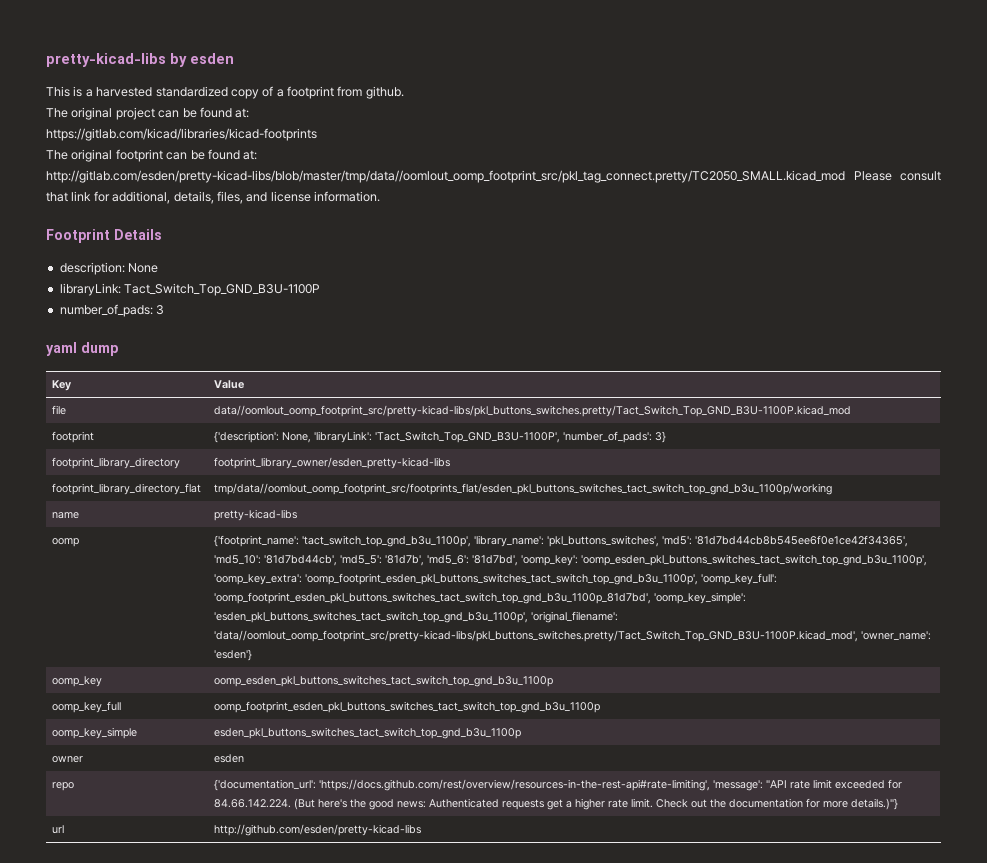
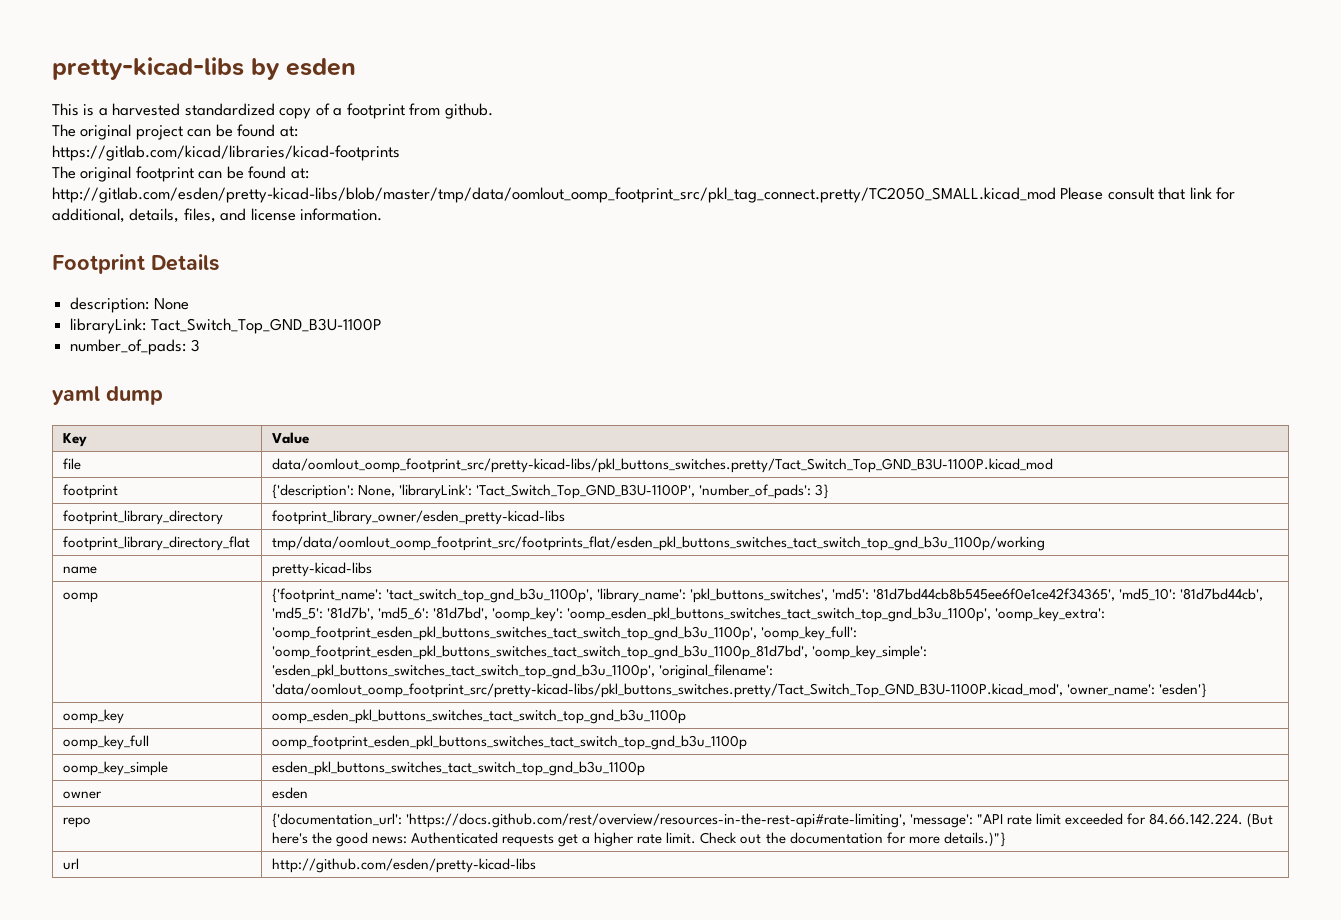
- The original footprint can be found at: http://gitlab.com/esden/pretty-kicad-libs/blob/master/tmp/data//oomlout_oomp_footprint_src/pkl_tag_connect.pretty/TC2050_SMALL.kicad_mod Please consult that link for additional, details, files, and license information.
+ The original footprint can be found at: http://gitlab.com/esden/pretty-kicad-libs/blob/master/tmp/data/oomlout_oomp_footprint_src/pkl_tag_connect.pretty/TC2050_SMALL.kicad_mod Please consult that link for additional, details, files, and license information.
- file | data//oomlout_oomp_footprint_src/pretty-kicad-libs/pkl_buttons_switches.pretty/Tact_Switch_Top_GND_B3U-1100P.kicad_mod
+ file | data/oomlout_oomp_footprint_src/pretty-kicad-libs/pkl_buttons_switches.pretty/Tact_Switch_Top_GND_B3U-1100P.kicad_mod
- footprint_library_directory_flat | tmp/data//oomlout_oomp_footprint_src/footprints_flat/esden_pkl_buttons_switches_tact_switch_top_gnd_b3u_1100p/working
+ footprint_library_directory_flat | tmp/data/oomlout_oomp_footprint_src/footprints_flat/esden_pkl_buttons_switches_tact_switch_top_gnd_b3u_1100p/working
- oomp | {'footprint_name': 'tact_switch_top_gnd_b3u_1100p', 'library_name': 'pkl_buttons_switches', 'md5': '81d7bd44cb8b545ee6f0e1ce42f34365', 'md5_10': '81d7bd44cb', 'md5_5': '81d7b', 'md5_6': '81d7bd', 'oomp_key': 'oomp_esden_pkl_buttons_switches_tact_switch_top_gnd_b3u_1100p', 'oomp_key_extra': 'oomp_footprint_esden_pkl_buttons_switches_tact_switch_top_gnd_b3u_1100p', 'oomp_key_full': 'oomp_footprint_esden_pkl_buttons_switches_tact_switch_top_gnd_b3u_1100p_81d7bd', 'oomp_key_simple': 'esden_pkl_buttons_switches_tact_switch_top_gnd_b3u_1100p', 'original_filename': 'data//oomlout_oomp_footprint_src/pretty-kicad-libs/pkl_buttons_switches.pretty/Tact_Switch_Top_GND_B3U-1100P.kicad_mod', 'owner_name': 'esden'}
+ oomp | {'footprint_name': 'tact_switch_top_gnd_b3u_1100p', 'library_name': 'pkl_buttons_switches', 'md5': '81d7bd44cb8b545ee6f0e1ce42f34365', 'md5_10': '81d7bd44cb', 'md5_5': '81d7b', 'md5_6': '81d7bd', 'oomp_key': 'oomp_esden_pkl_buttons_switches_tact_switch_top_gnd_b3u_1100p', 'oomp_key_extra': 'oomp_footprint_esden_pkl_buttons_switches_tact_switch_top_gnd_b3u_1100p', 'oomp_key_full': 'oomp_footprint_esden_pkl_buttons_switches_tact_switch_top_gnd_b3u_1100p_81d7bd', 'oomp_key_simple': 'esden_pkl_buttons_switches_tact_switch_top_gnd_b3u_1100p', 'original_filename': 'data/oomlout_oomp_footprint_src/pretty-kicad-libs/pkl_buttons_switches.pretty/Tact_Switch_Top_GND_B3U-1100P.kicad_mod', 'owner_name': 'esden'}

